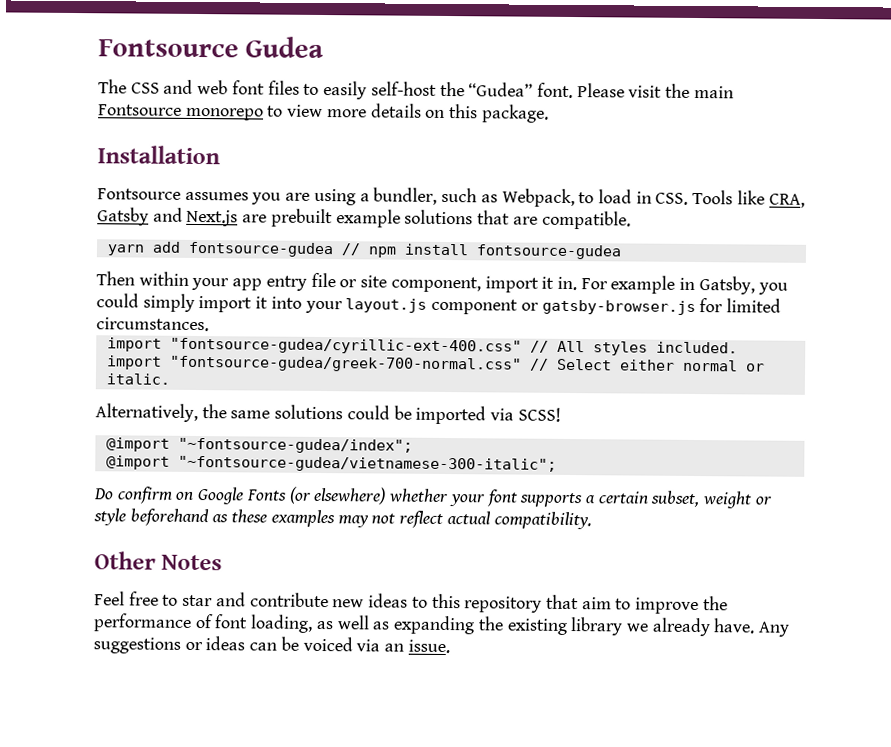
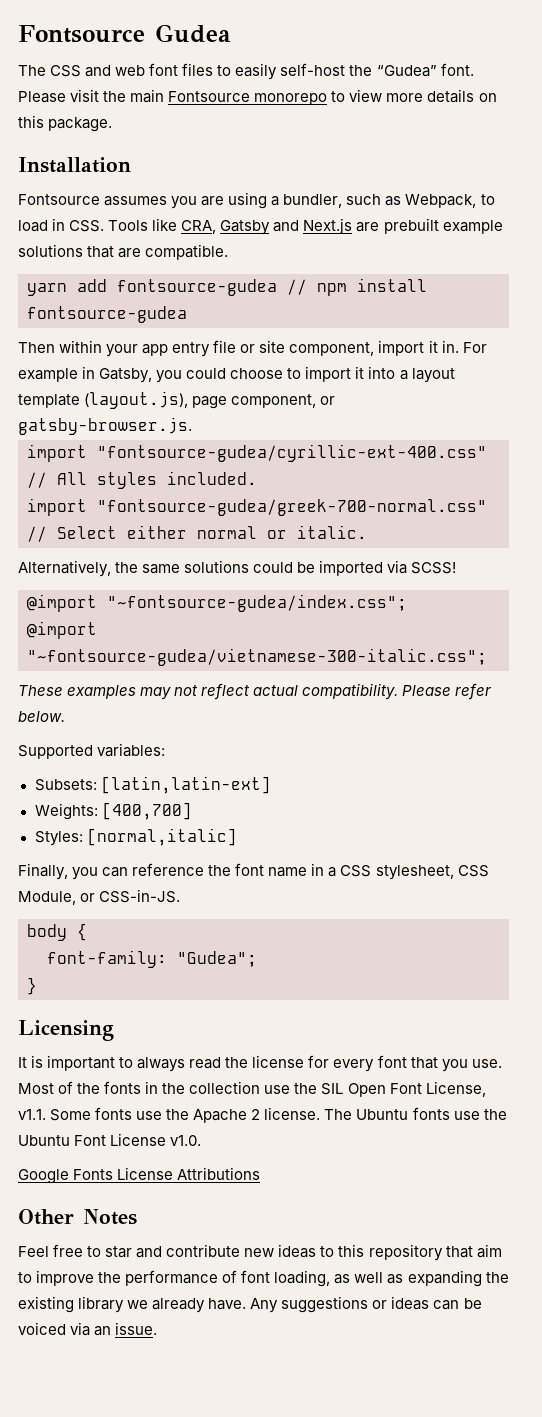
- For example in Gatsby, you could simply import it into your layout.js component or gatsby-browser.js for limited circumstances.
+ For example in Gatsby, you could choose to import it into a layout template (layout.js), page component, or gatsby-browser.js.
- @import "~fontsource-gudea/index";
- @import "~fontsource-gudea/vietnamese-300-italic";
- Do confirm on Google Fonts (or elsewhere) whether your font supports a certain subset, weight or style beforehand as these examples may not reflect actual compatibility.
+ @import "~fontsource-gudea/index.css";
+ @import "~fontsource-gudea/vietnamese-300-italic.css";
+ These examples may not reflect actual compatibility. Please refer below.
+ Supported variables:
+ Subsets: [latin,latin-ext]
+ Weights: [400,700]
+ Styles: [normal,italic]
+ Finally, you can reference the font name in a CSS stylesheet, CSS Module, or CSS-in-JS.
+ body {
+ font-family: "Gudea";
+ }
+ Licensing
+ It is important to always read the license for every font that you use. Most of the fonts in the collection use the SIL Open Font License, v1.1. Some fonts use the Apache 2 license. The Ubuntu fonts use the Ubuntu Font License v1.0.
+ Google Fonts License Attributions

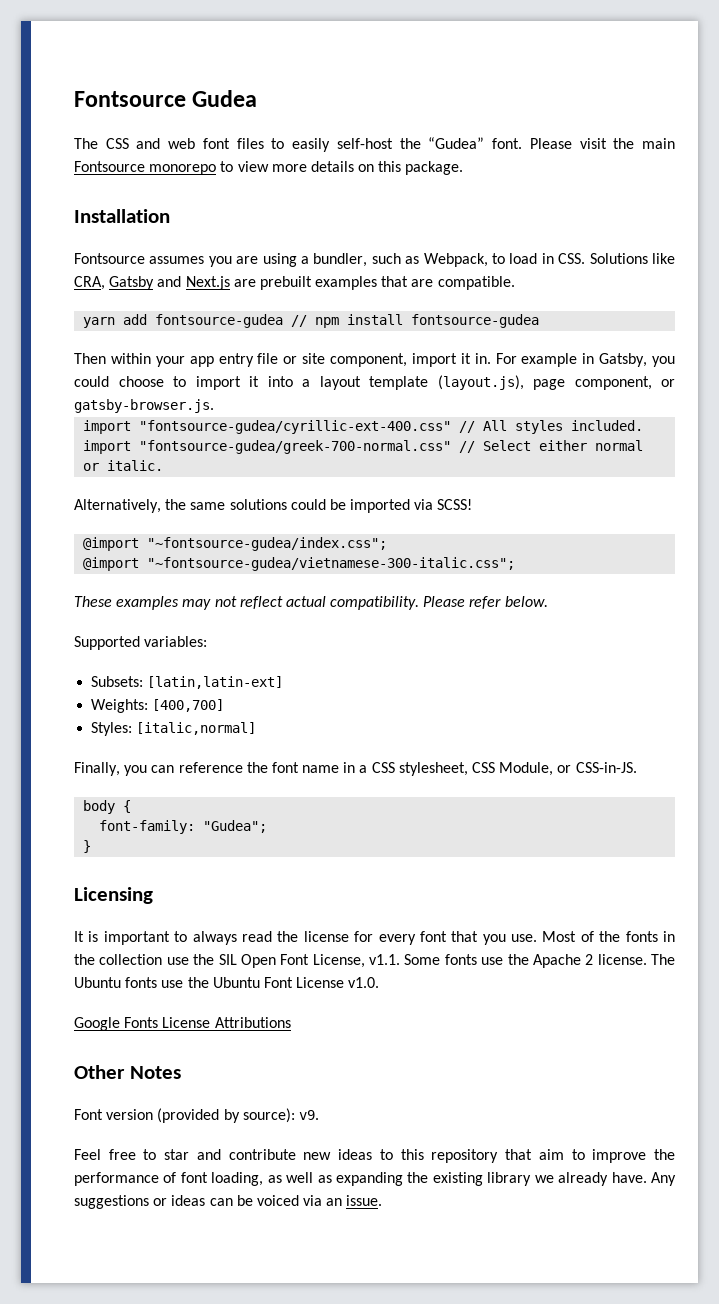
- Fontsource assumes you are using a bundler, such as Webpack, to load in CSS. Tools like CRA, Gatsby and Next.js are prebuilt example solutions that are compatible.
+ Fontsource assumes you are using a bundler, such as Webpack, to load in CSS. Solutions like CRA, Gatsby and Next.js are prebuilt examples that are compatible.
- Styles: [normal,italic]
+ Styles: [italic,normal]
+ Font version (provided by source): v9.

